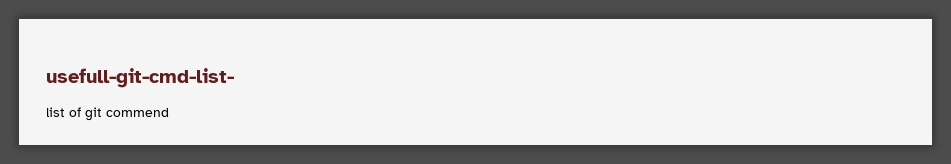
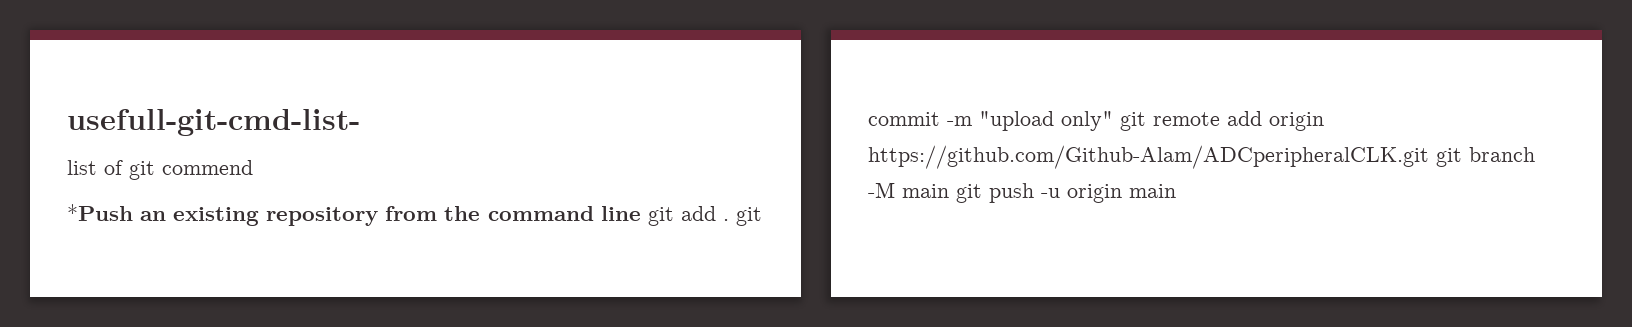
+ *Push an existing repository from the command line git add . git commit -m "upload only" git remote add origin https://github.com/Github-Alam/ADCperipheralCLK.git git branch -M main git push -u origin main

